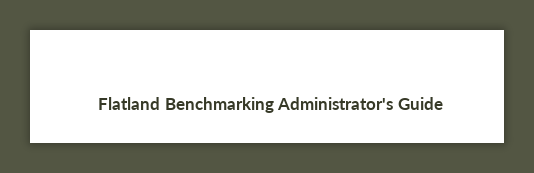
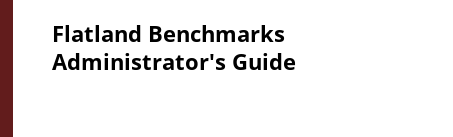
- Flatland Benchmarking Administrator's Guide
+ Flatland Benchmarks Administrator's Guide

